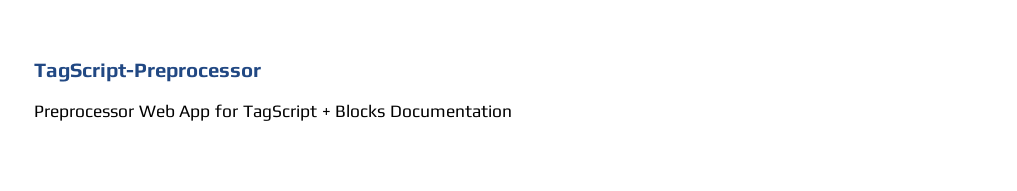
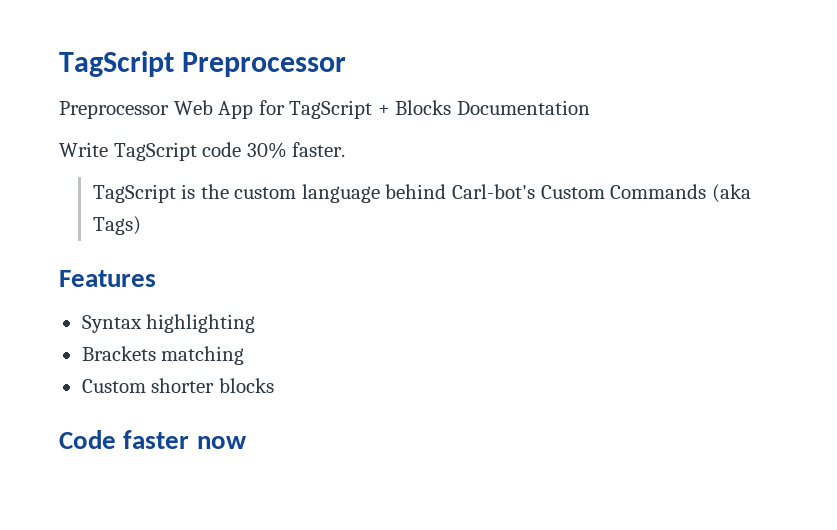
- TagScript-Preprocessor
+ TagScript Preprocessor
+ Write TagScript code 30% faster.
+ TagScript is the custom language behind Carl-bot's Custom Commands (aka Tags)
+ Features
+ Syntax highlighting
+ Brackets matching
+ Custom shorter blocks
+ Code faster now

